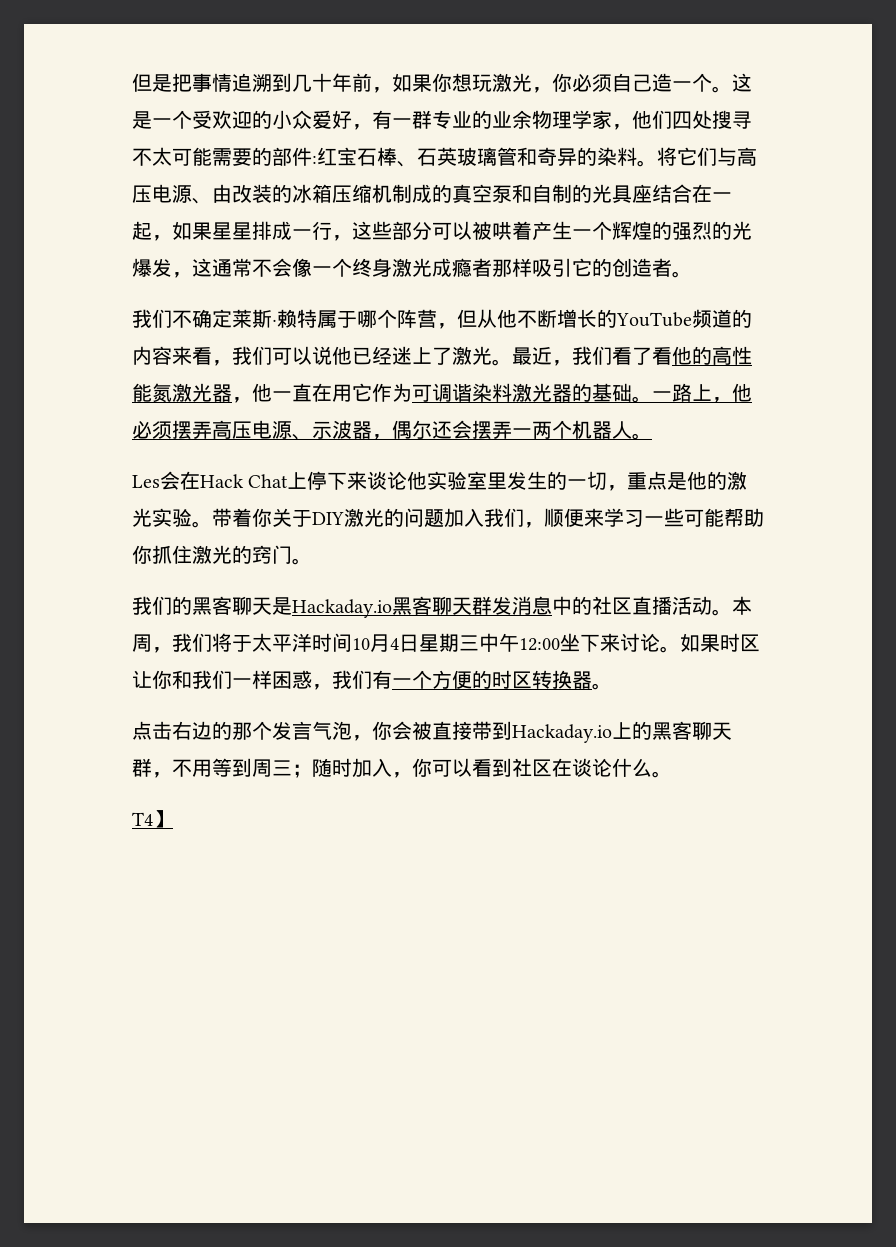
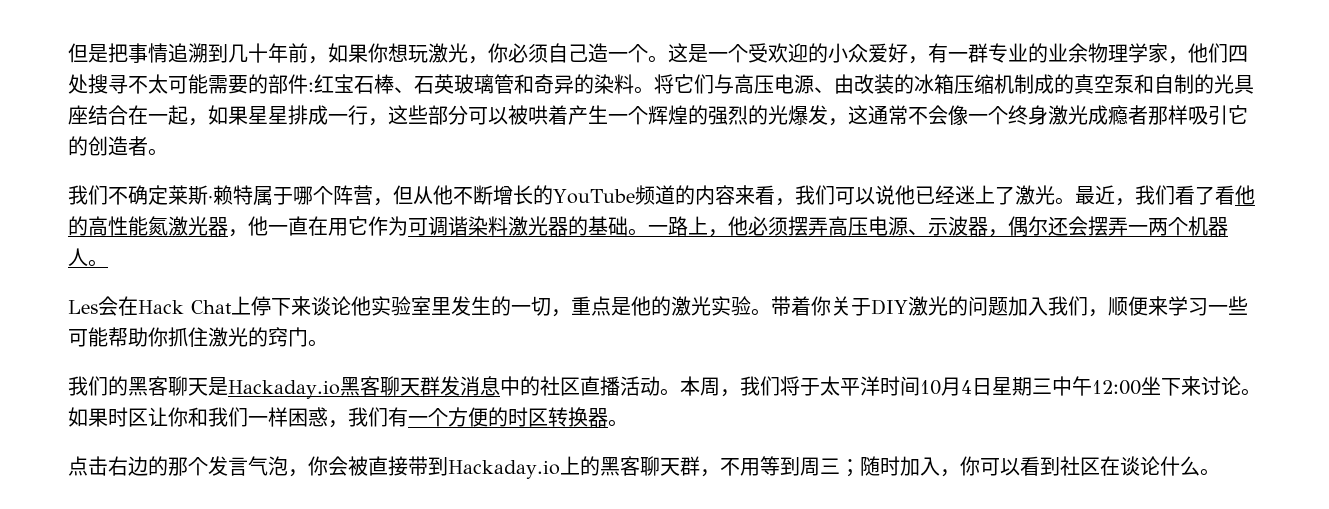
- T4】

